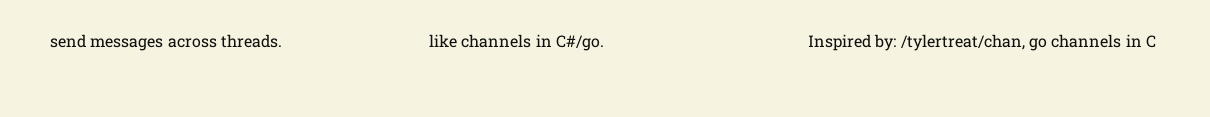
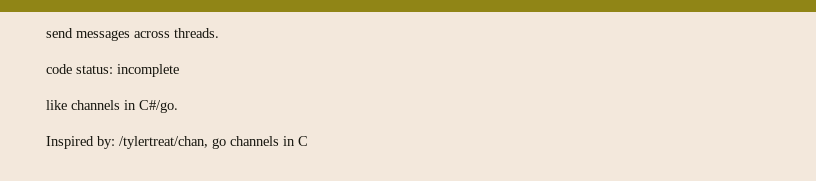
+ code status: incomplete

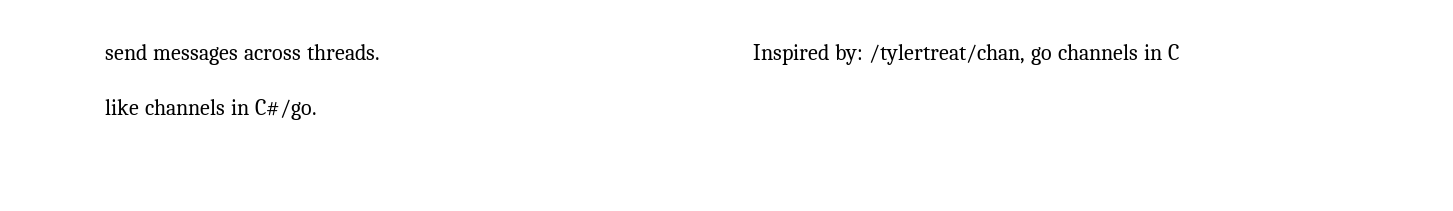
- code status: incomplete

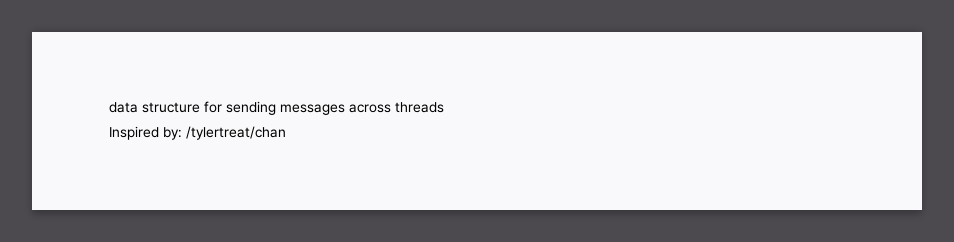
- send messages across threads.
- like channels in C#/go.
- Inspired by: /tylertreat/chan, go channels in C
+ data structure for sending messages across threads
+ Inspired by: /tylertreat/chan

